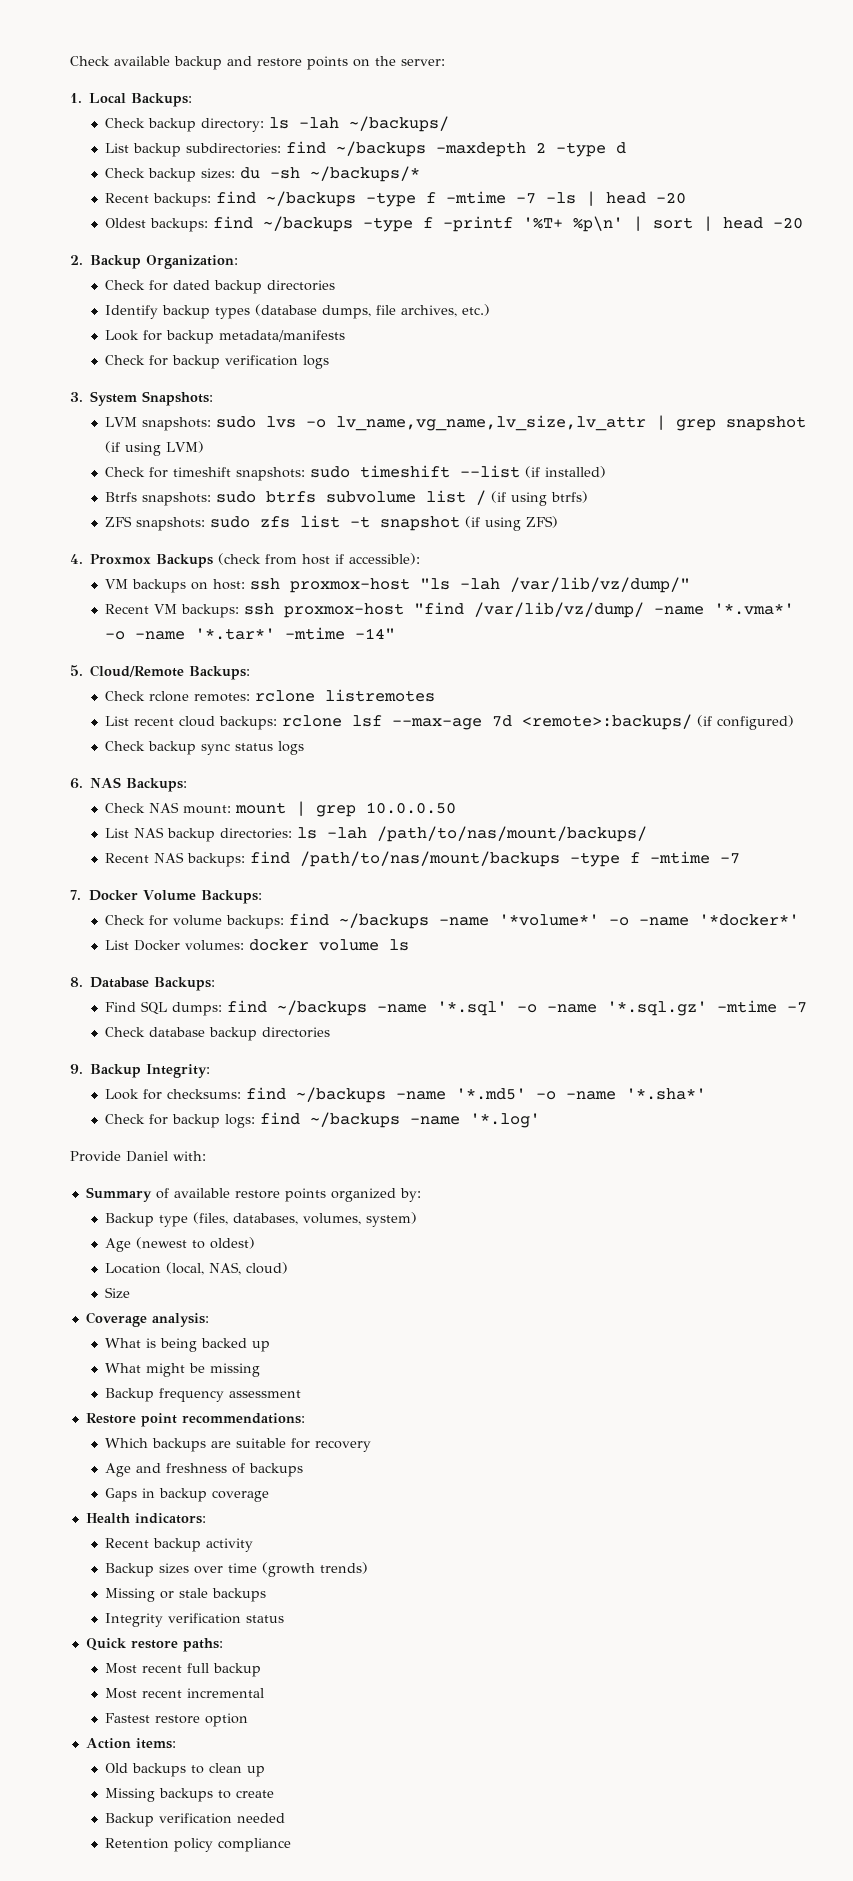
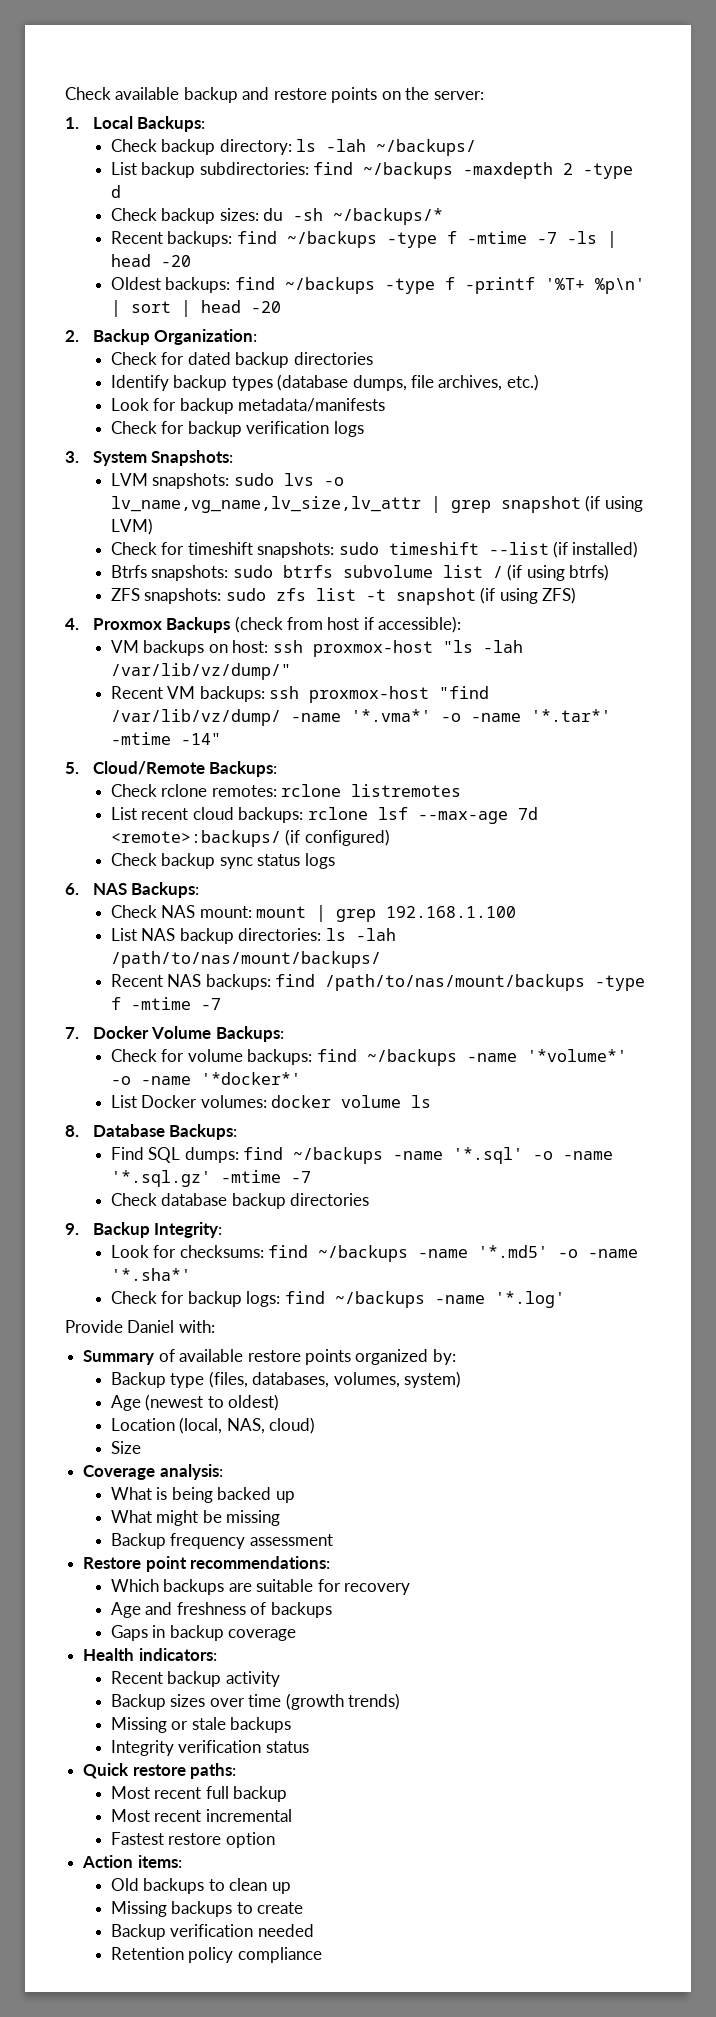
- Check NAS mount: mount | grep 10.0.0.50
+ Check NAS mount: mount | grep 192.168.1.100

